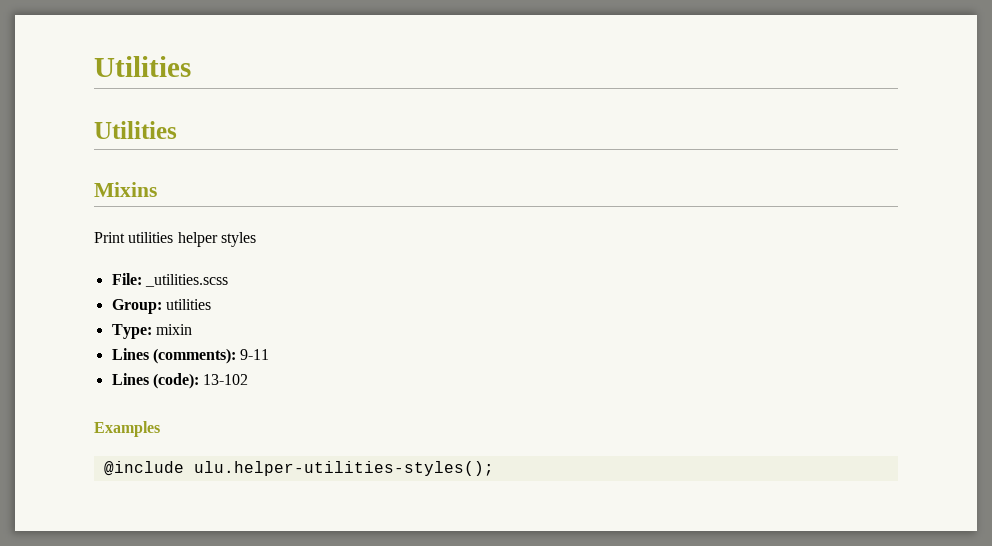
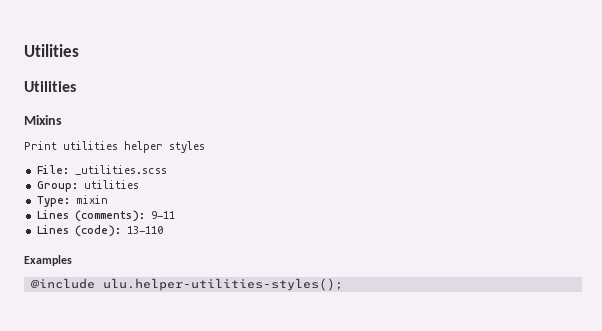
- Lines (code): 13-102
+ Lines (code): 13-110

